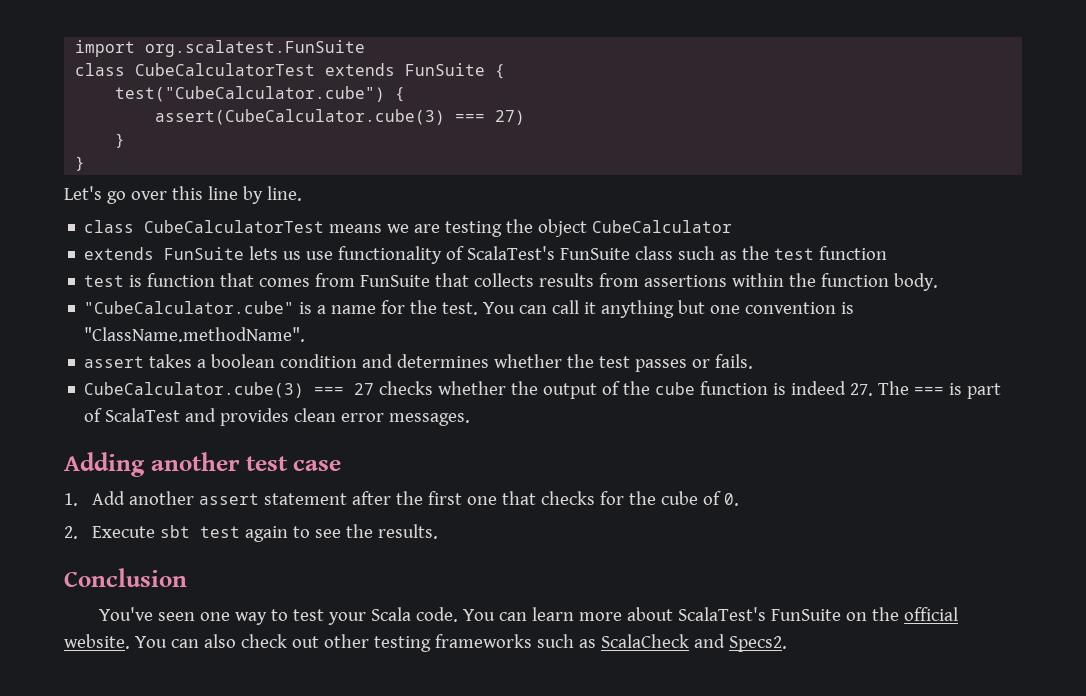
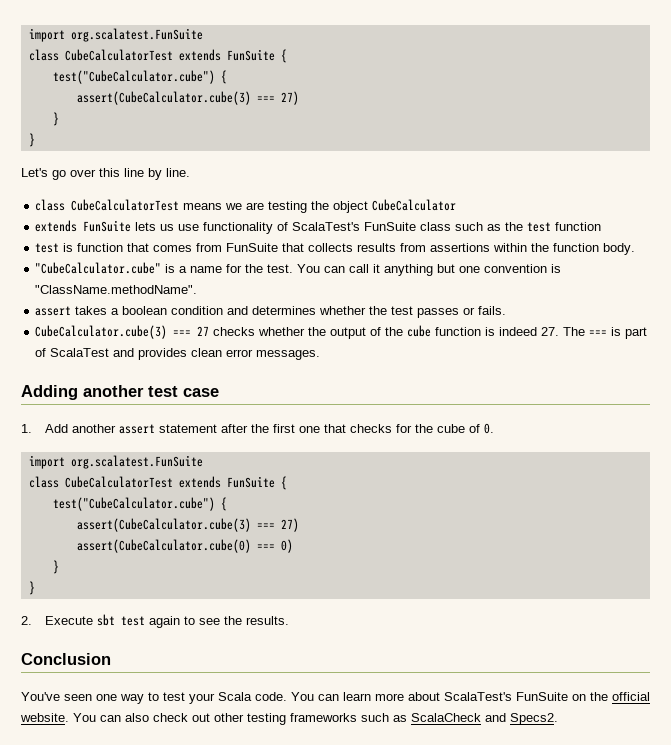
  1. Add another assert statement after the first one that checks for the cube of 0.
+ import org.scalatest.FunSuite
+ class CubeCalculatorTest extends FunSuite {
+ test("CubeCalculator.cube") {
+ assert(CubeCalculator.cube(3) === 27)
+ assert(CubeCalculator.cube(0) === 0)
+ }
+ }

